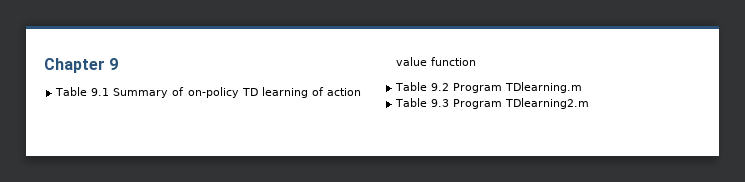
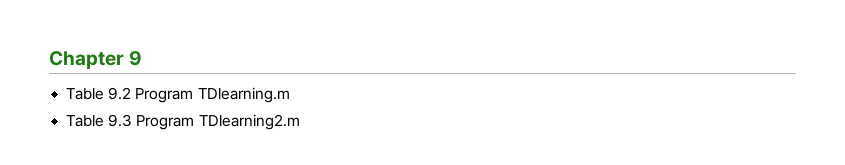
- Table 9.1 Summary of on-policy TD learning of action value function

